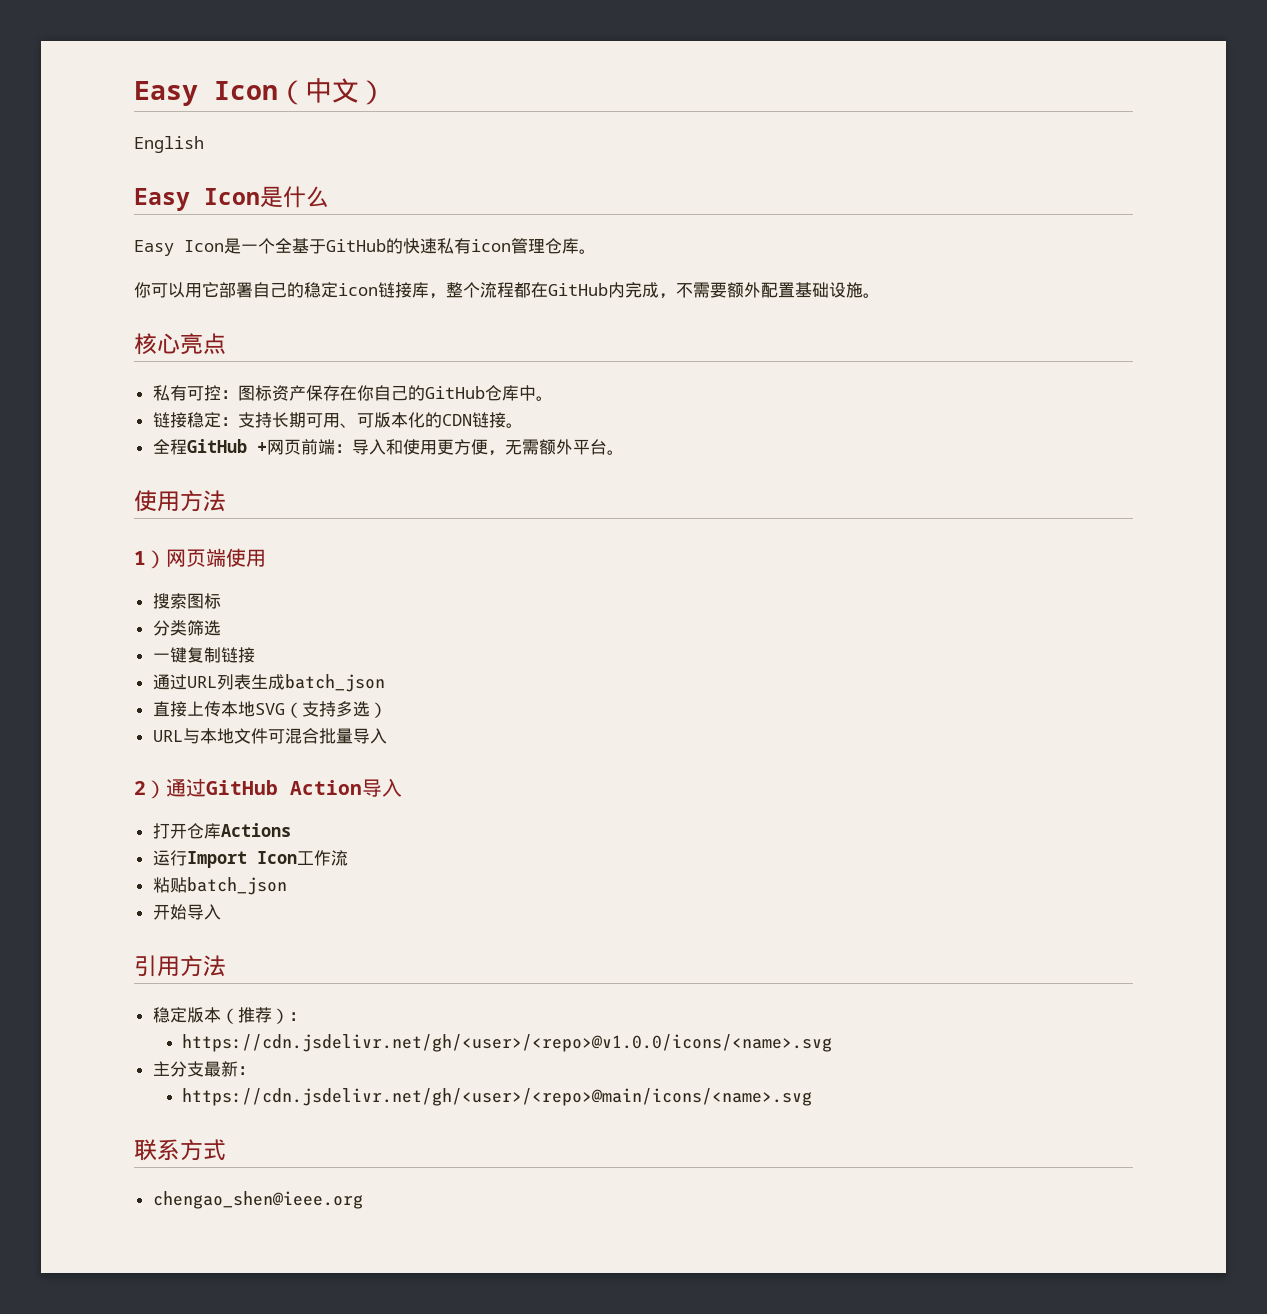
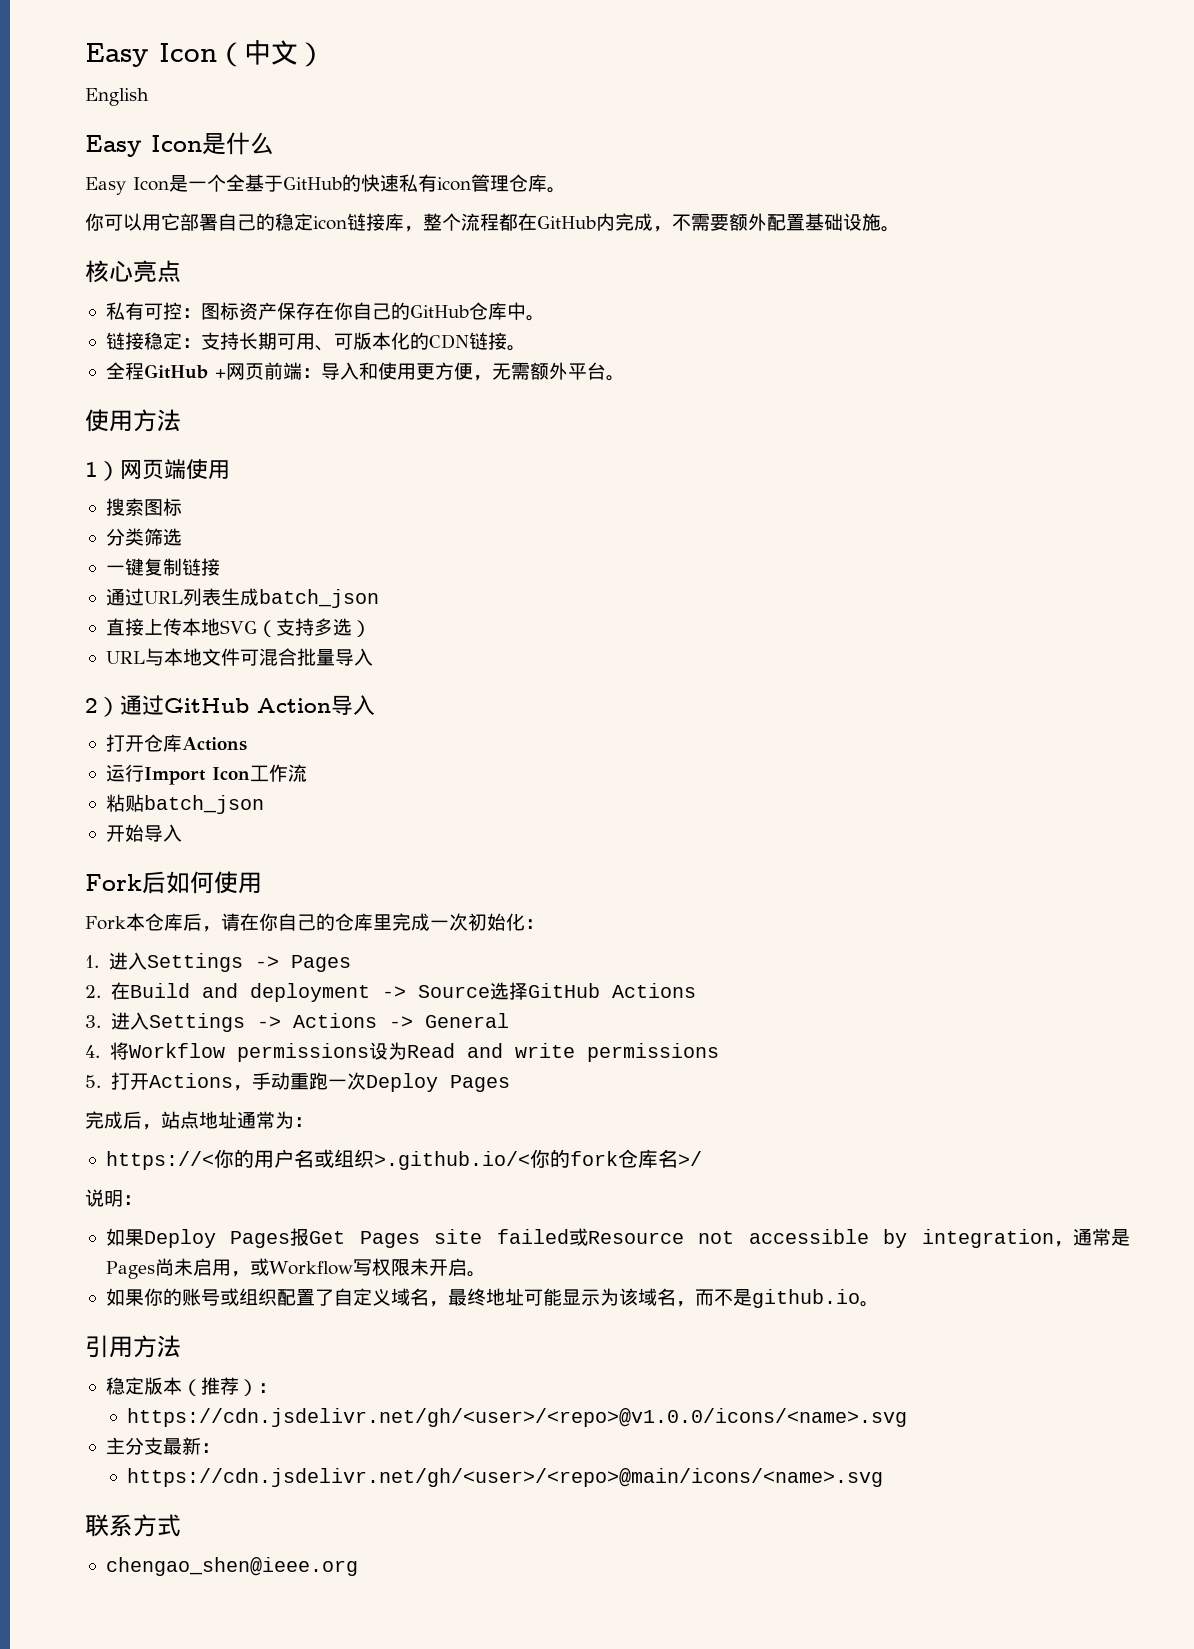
+ Fork后如何使用
+ Fork本仓库后，请在你自己的仓库里完成一次初始化：
+ 1.进入Settings -> Pages
+ 2.在Build and deployment -> Source选择GitHub Actions
+ 3.进入Settings -> Actions -> General
+ 4.将Workflow permissions设为Read and write permissions
+ 5.打开Actions，手动重跑一次Deploy Pages
+ 完成后，站点地址通常为：
+ https://<你的用户名或组织>.github.io/<你的fork仓库名>/
+ 说明：
+ 如果Deploy Pages报Get Pages site failed或Resource not accessible by integration，通常是Pages尚未启用，或Workflow写权限未开启。
+ 如果你的账号或组织配置了自定义域名，最终地址可能显示为该域名，而不是github.io。

